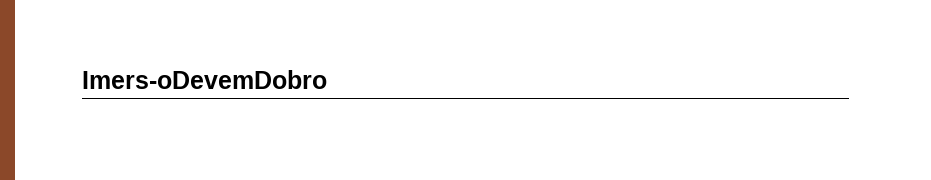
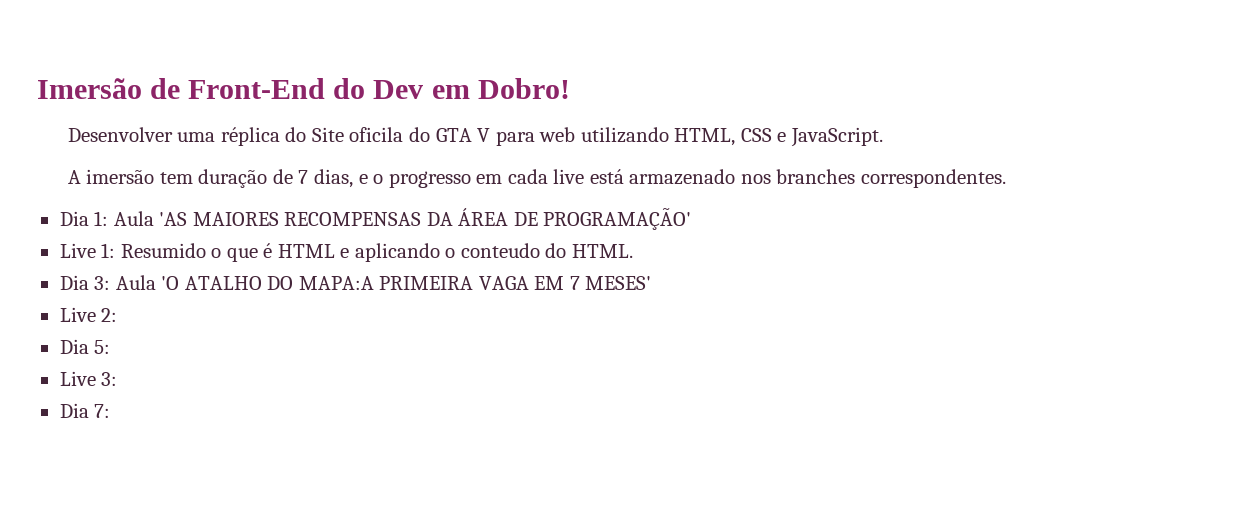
- Imers-oDevemDobro
+ Imersão de Front-End do Dev em Dobro!
+ Desenvolver uma réplica do Site oficila do GTA V para web utilizando HTML, CSS e JavaScript.
+ A imersão tem duração de 7 dias, e o progresso em cada live está armazenado nos branches correspondentes.
+ Dia 1: Aula 'AS MAIORES RECOMPENSAS DA ÁREA DE PROGRAMAÇÃO'
+ Live 1: Resumido o que é HTML e aplicando o conteudo do HTML.
+ Dia 3: Aula 'O ATALHO DO MAPA:A PRIMEIRA VAGA EM 7 MESES'
+ Live 2:
+ Dia 5:
+ Live 3:
+ Dia 7:

